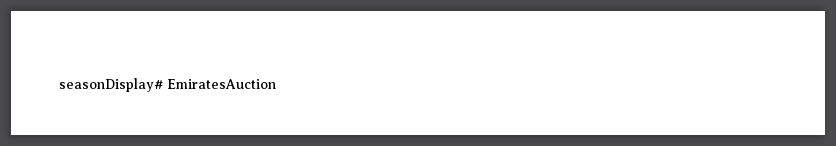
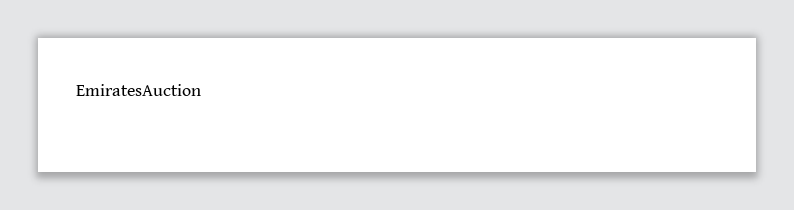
- seasonDisplay# EmiratesAuction
+ EmiratesAuction

